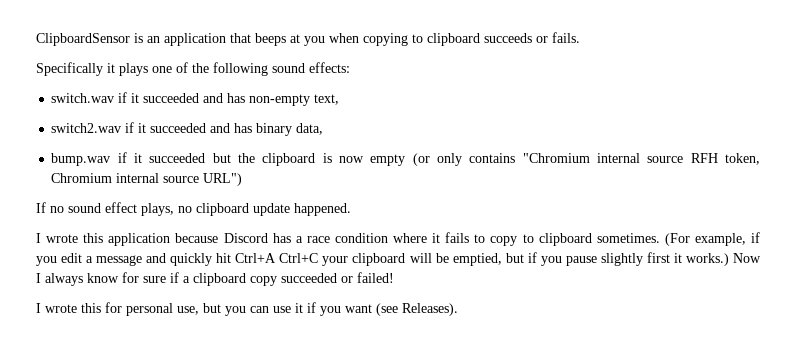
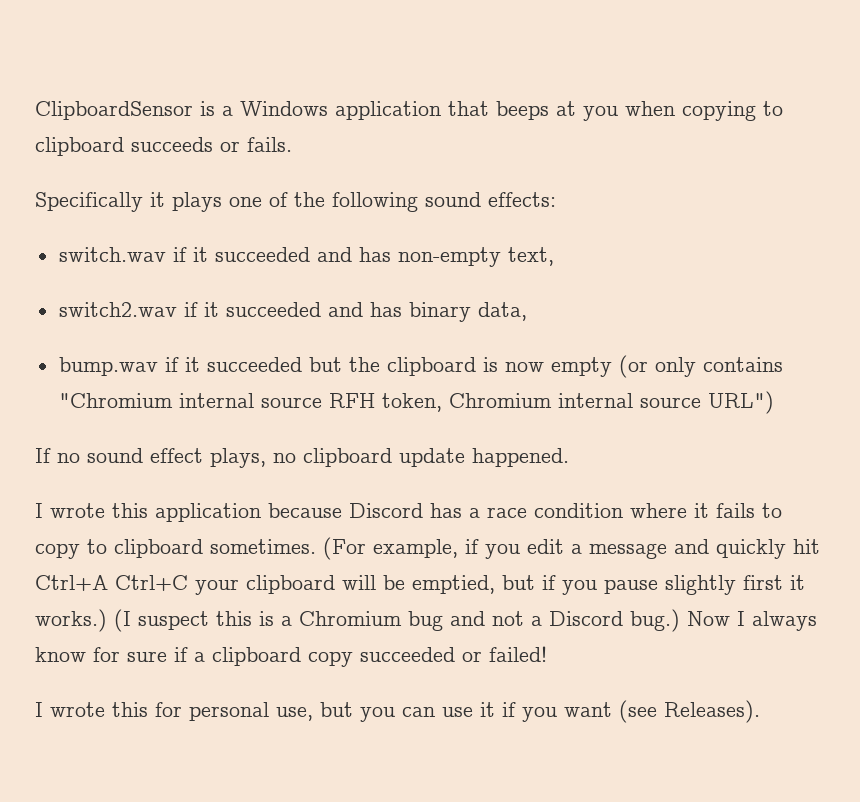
- ClipboardSensor is an application that beeps at you when copying to clipboard succeeds or fails.
+ ClipboardSensor is a Windows application that beeps at you when copying to clipboard succeeds or fails.
+ (I suspect this is a Chromium bug and not a Discord bug.)

